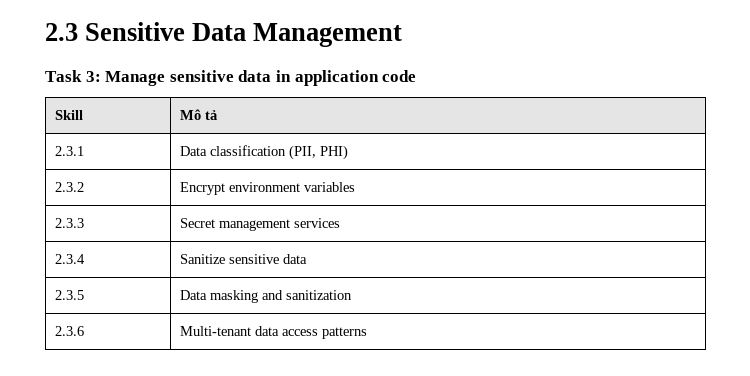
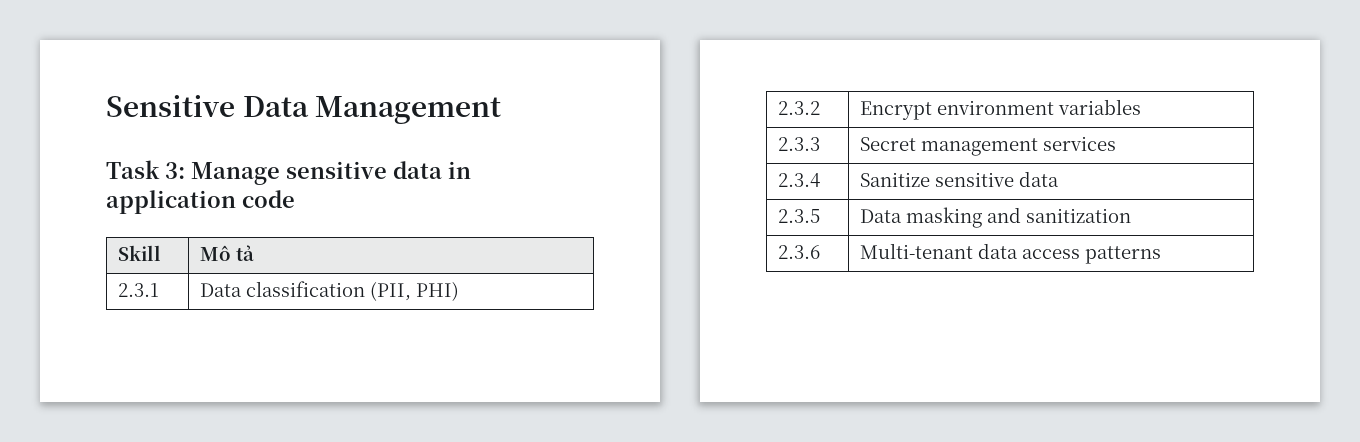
- 2.3 Sensitive Data Management
+ Sensitive Data Management

